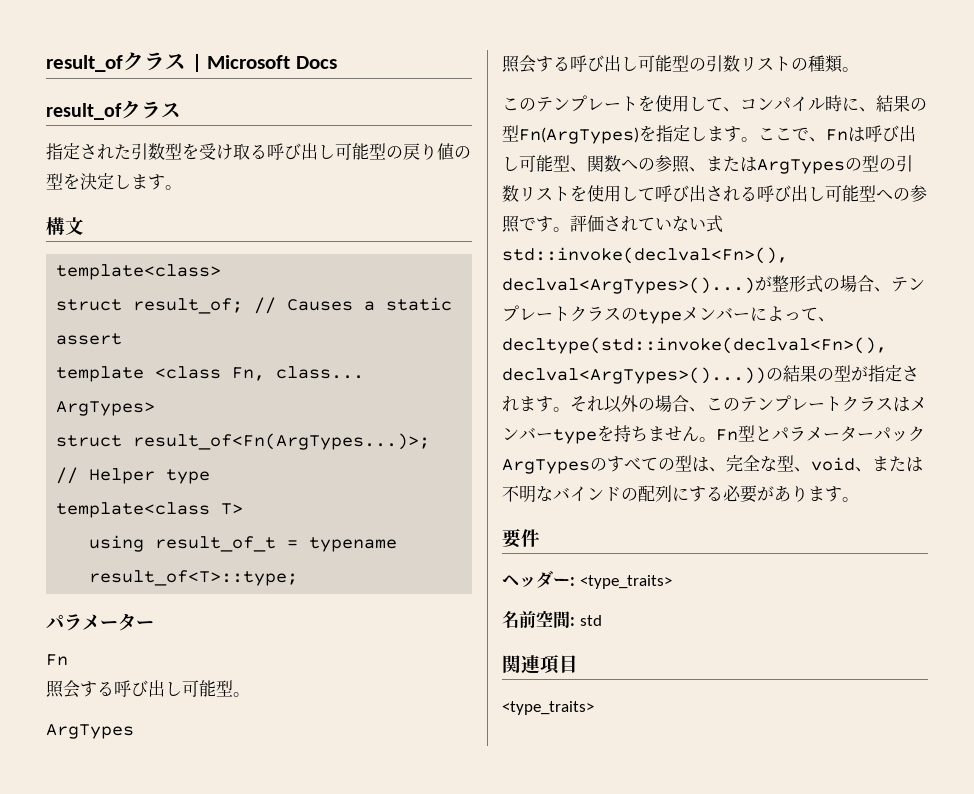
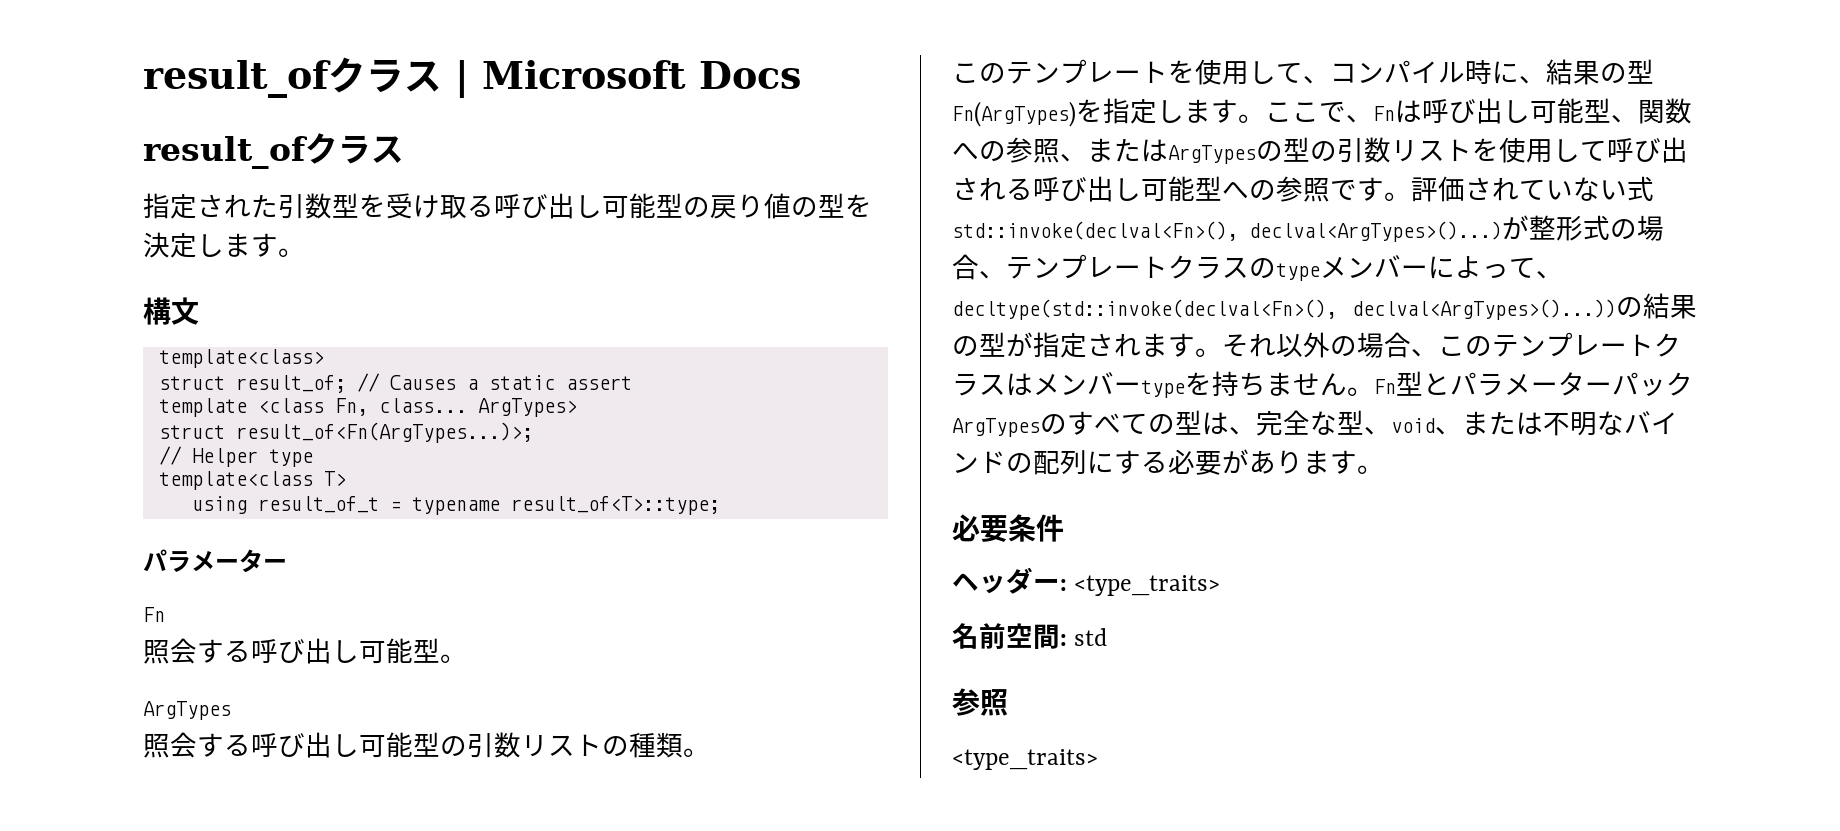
- 要件
+ 必要条件
  名前空間: std
- 関連項目
+ 参照

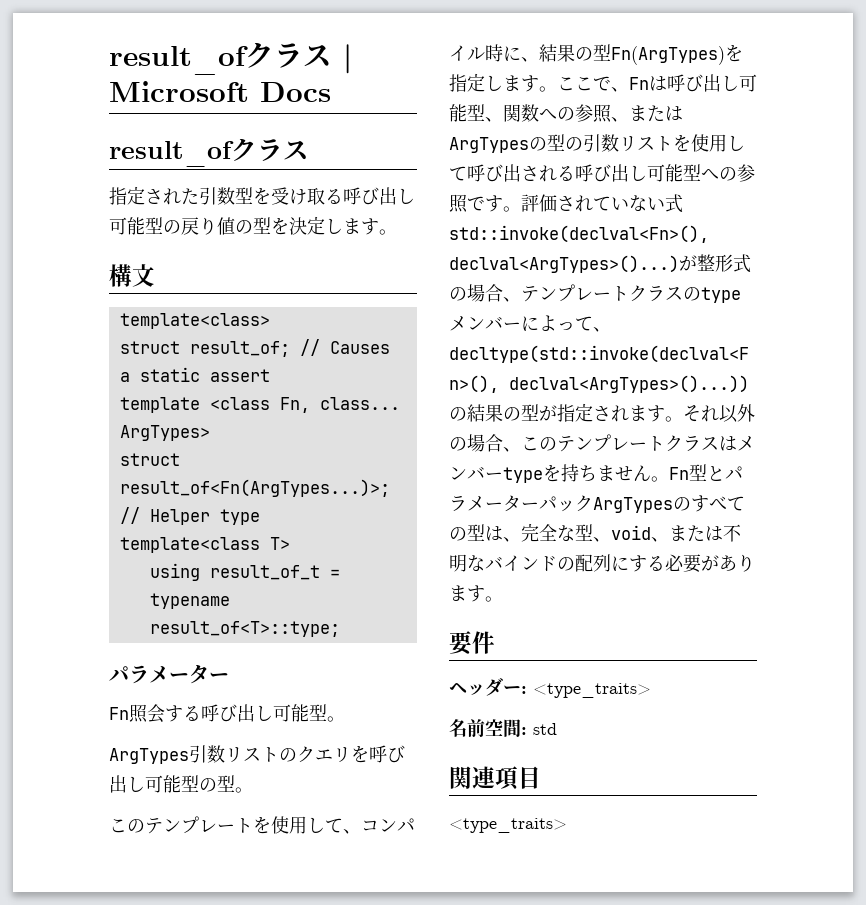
  using result_of_t = typename result_of<T>::type;
  パラメーター
- Fn
- 照会する呼び出し可能型。
- ArgTypes
- 照会する呼び出し可能型の引数リストの種類。
+ Fn照会する呼び出し可能型。
+ ArgTypes引数リストのクエリを呼び出し可能型の型。
- 必要条件
+ 要件
  名前空間: std
- 参照
+ 関連項目

